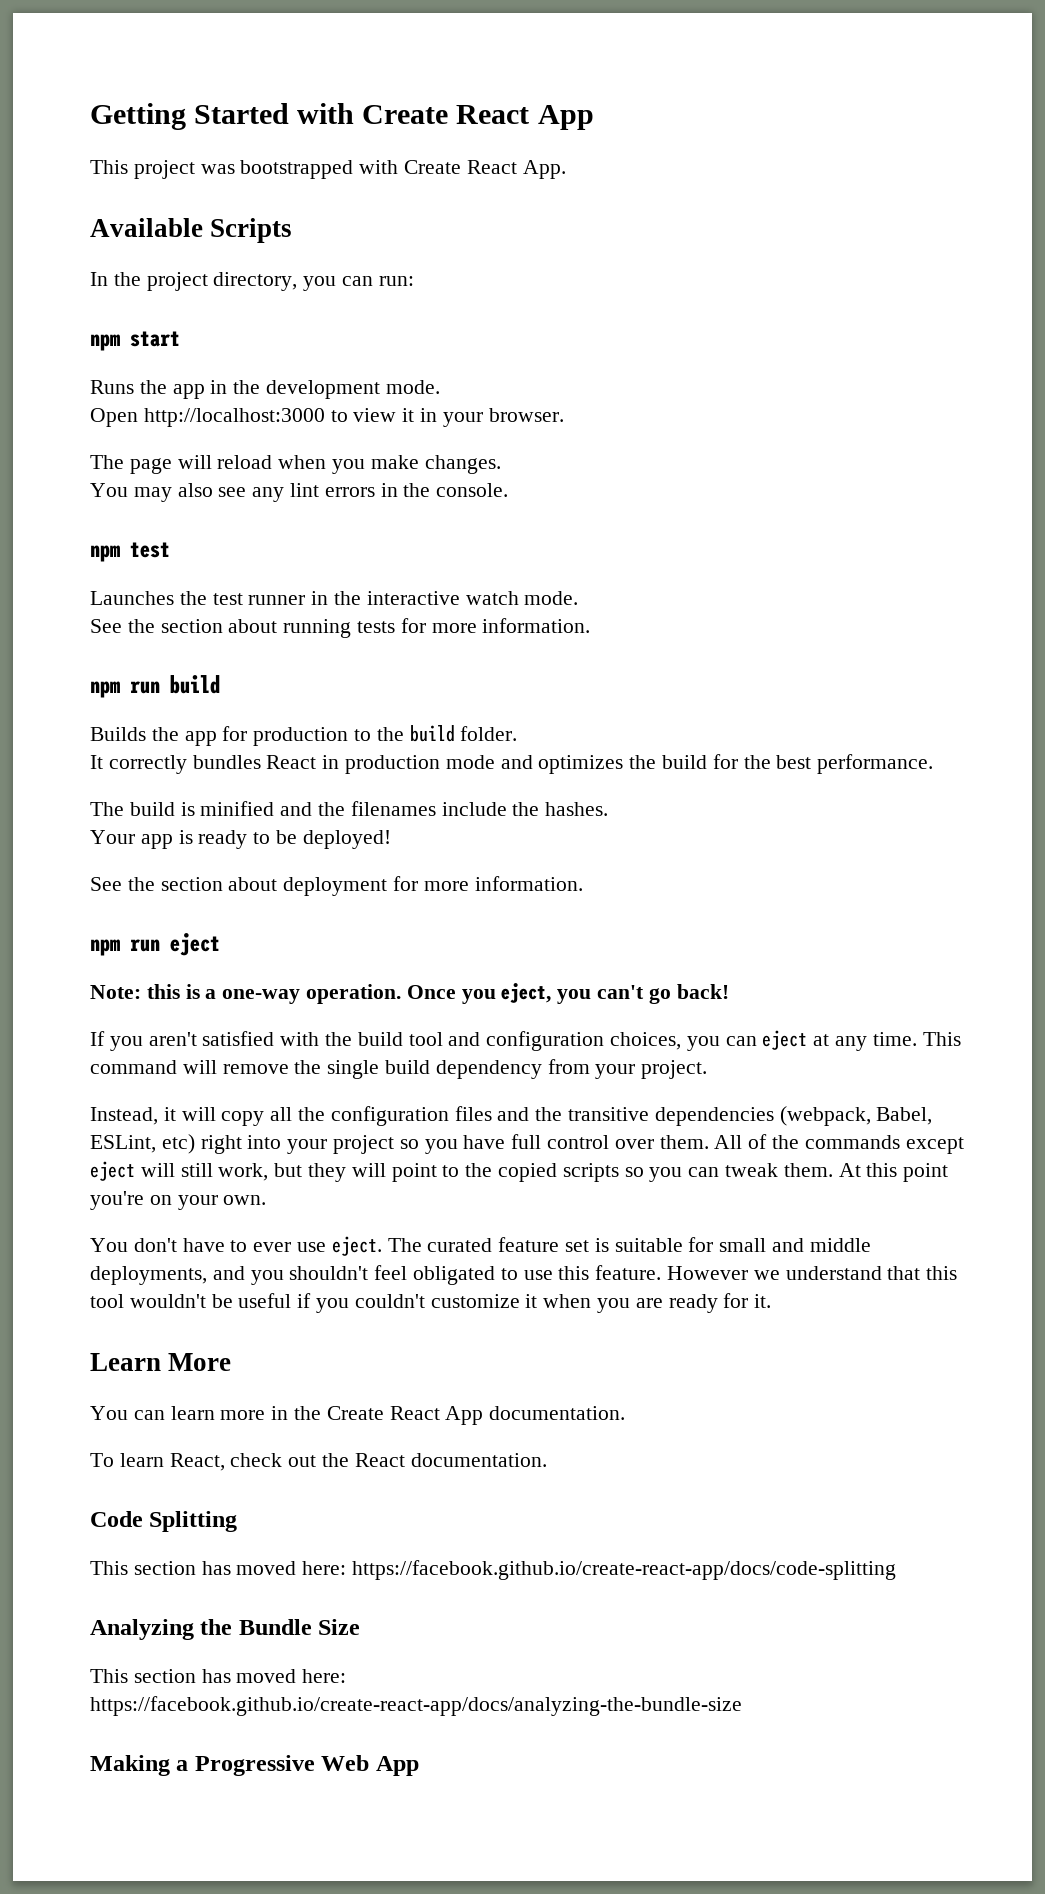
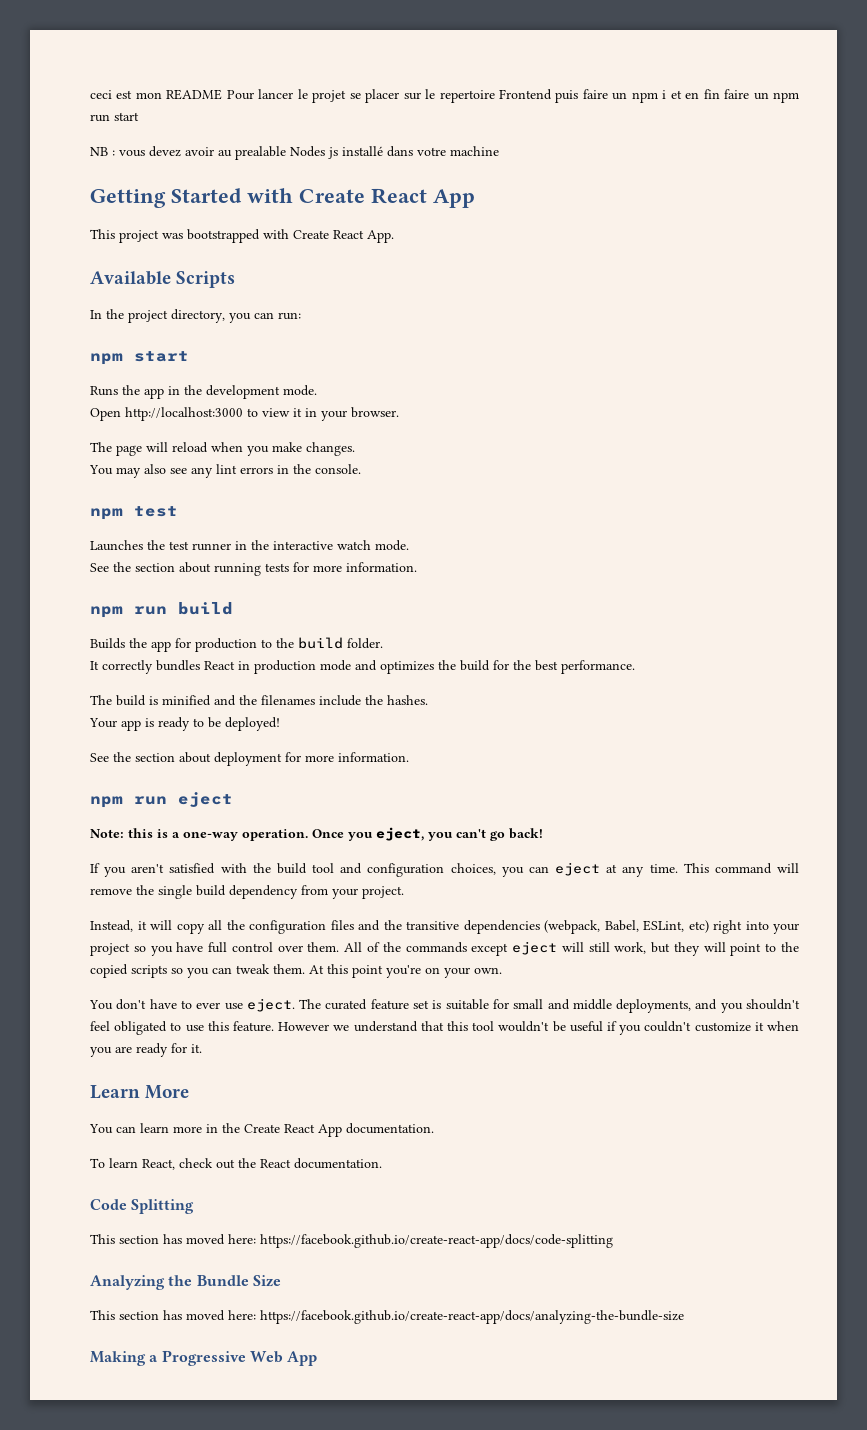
+ ceci est mon README Pour lancer le projet se placer sur le repertoire Frontend puis faire un npm i et en fin faire un npm run start
+ NB : vous devez avoir au prealable Nodes js installé dans votre machine

